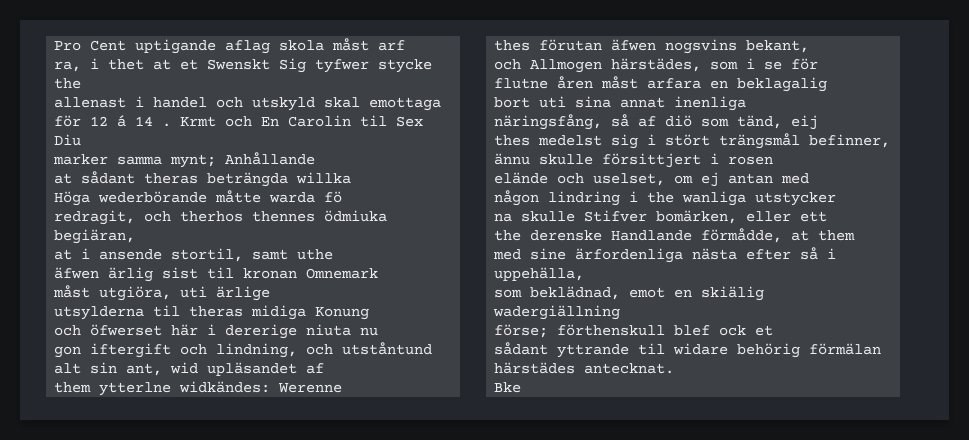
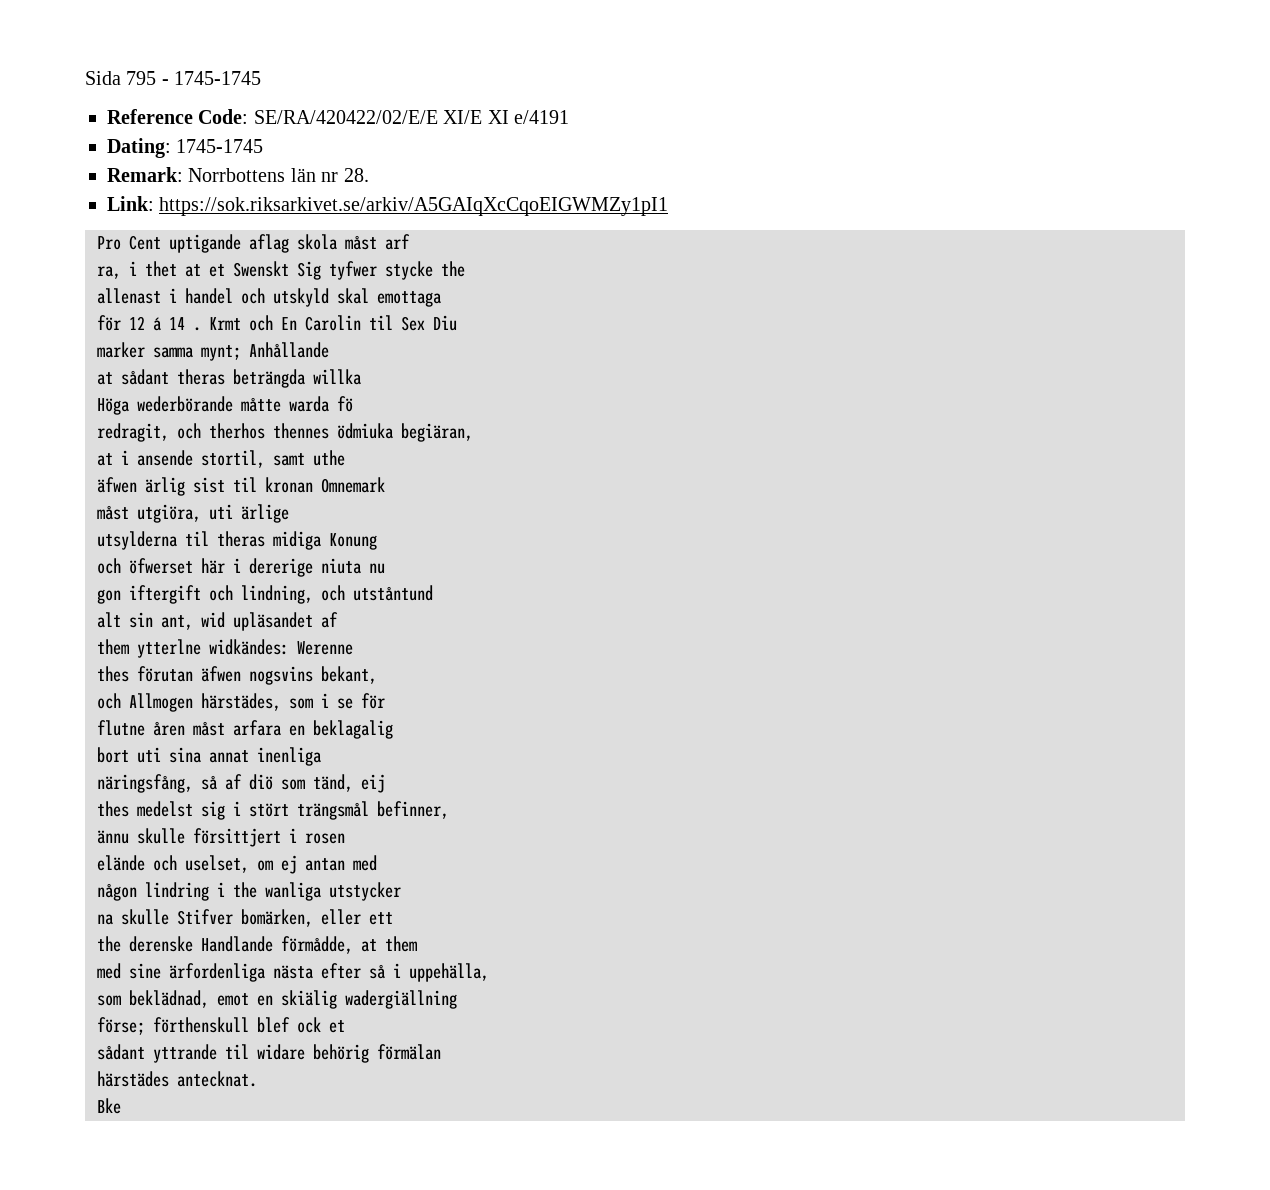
+ Sida 795 - 1745-1745
+ Reference Code: SE/RA/420422/02/E/E XI/E XI e/4191
+ Dating: 1745-1745
+ Remark: Norrbottens län nr 28.
+ Link: https://sok.riksarkivet.se/arkiv/A5GAIqXcCqoEIGWMZy1pI1

